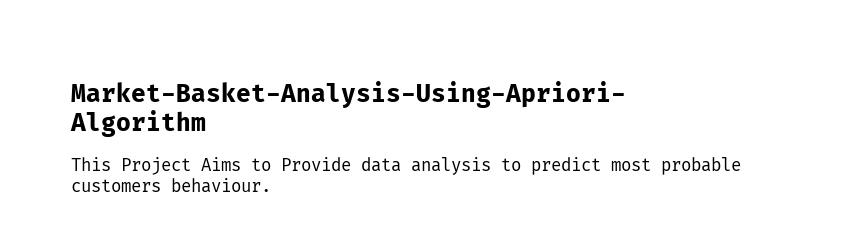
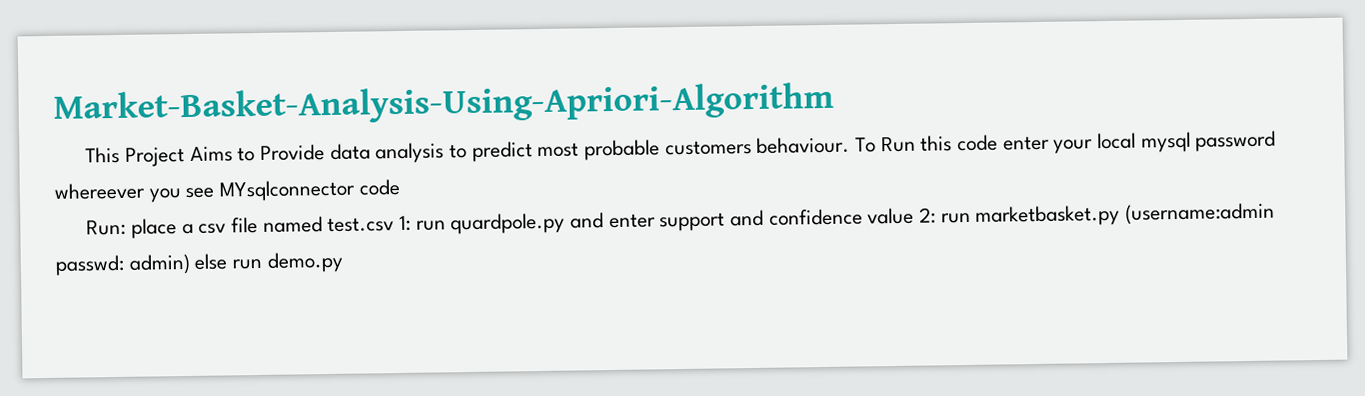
+ To Run this code enter your local mysql password whereever you see MYsqlconnector code
+ Run: place a csv file named test.csv 1: run quardpole.py and enter support and confidence value 2: run marketbasket.py (username:admin passwd: admin) else run demo.py

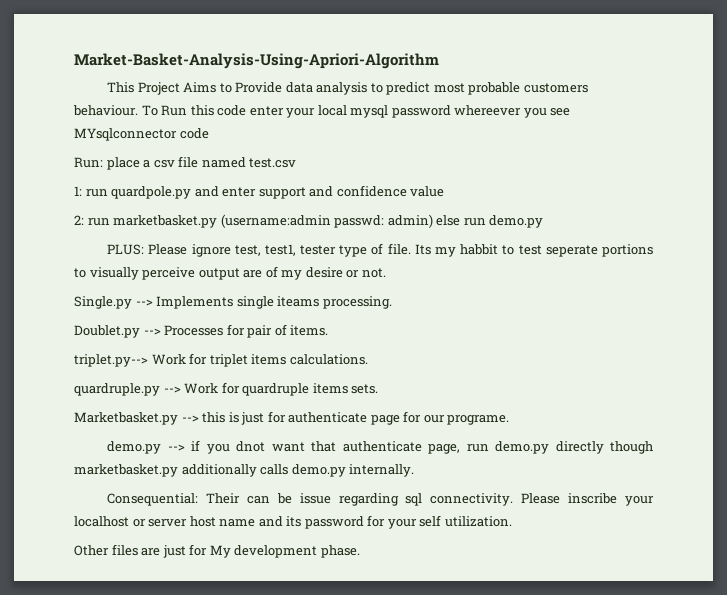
- Run: place a csv file named test.csv 1: run quardpole.py and enter support and confidence value 2: run marketbasket.py (username:admin passwd: admin) else run demo.py
+ Run: place a csv file named test.csv
+ 1: run quardpole.py and enter support and confidence value
+ 2: run marketbasket.py (username:admin passwd: admin) else run demo.py
+ PLUS: Please ignore test, test1, tester type of file. Its my habbit to test seperate portions to visually perceive output are of my desire or not.
+ Single.py --> Implements single iteams processing.
+ Doublet.py --> Processes for pair of items.
+ triplet.py--> Work for triplet items calculations.
+ quardruple.py --> Work for quardruple items sets.
+ Marketbasket.py --> this is just for authenticate page for our programe.
+ demo.py --> if you dnot want that authenticate page, run demo.py directly though marketbasket.py additionally calls demo.py internally.
+ Consequential: Their can be issue regarding sql connectivity. Please inscribe your localhost or server host name and its password for your self utilization.
+ Other files are just for My development phase.

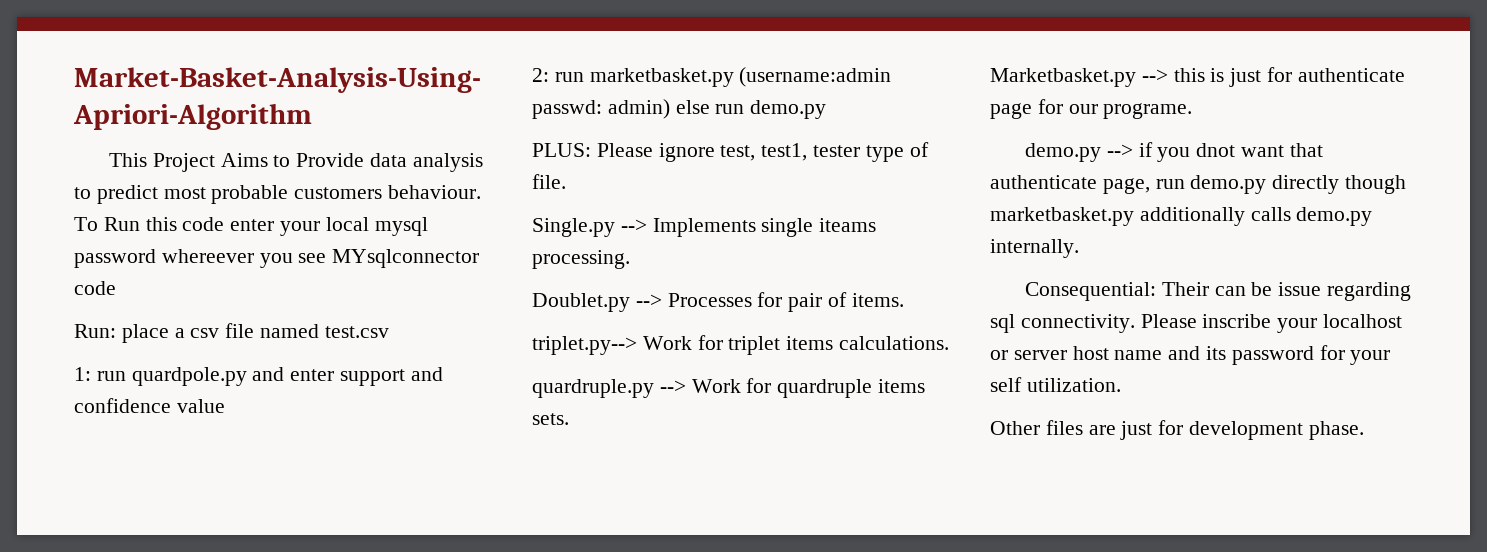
- Its my habbit to test seperate portions to visually perceive output are of my desire or not.
- Other files are just for My development phase.
+ Other files are just for development phase.

